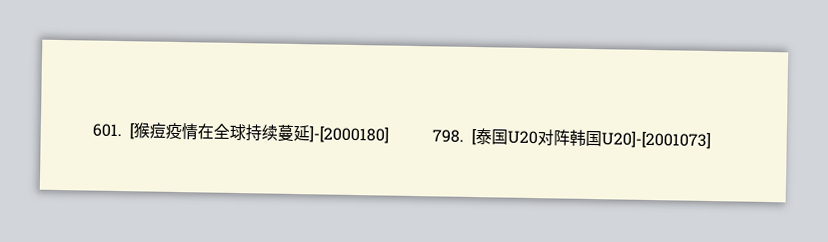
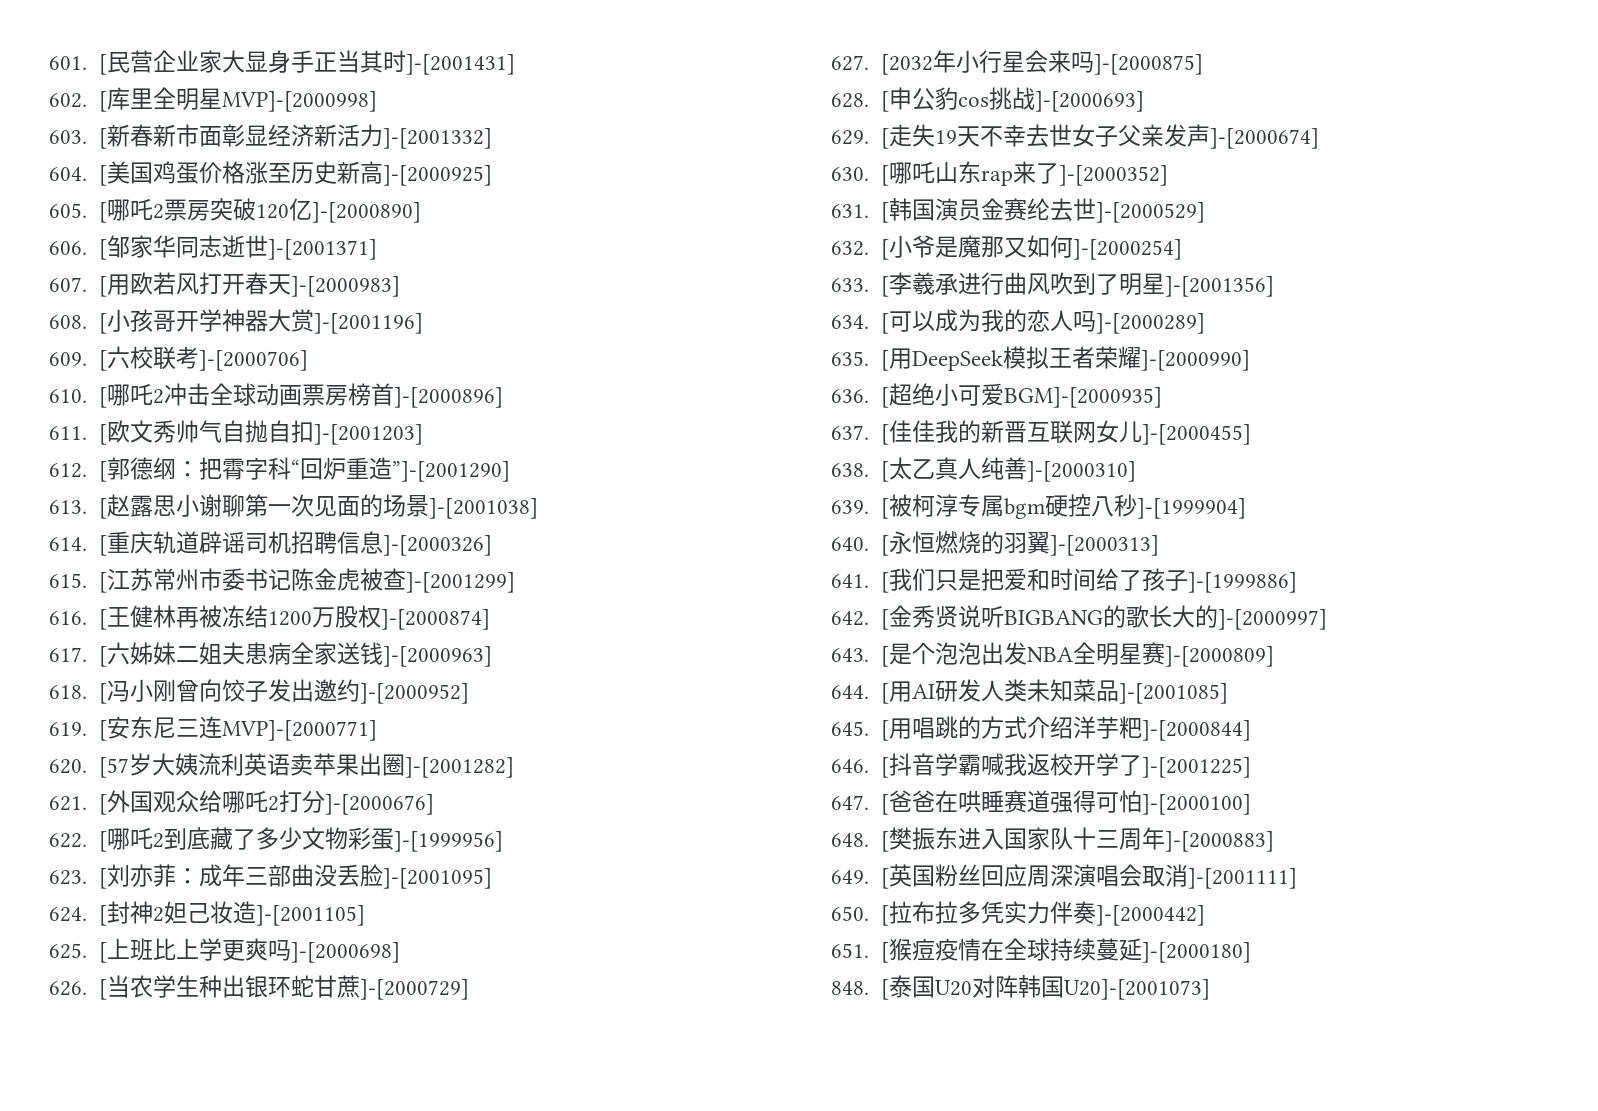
- 601. [猴痘疫情在全球持续蔓延]-[2000180]
+ 601. [民营企业家大显身手正当其时]-[2001431]
+ 602. [库里全明星MVP]-[2000998]
+ 603. [新春新市面彰显经济新活力]-[2001332]
+ 604. [美国鸡蛋价格涨至历史新高]-[2000925]
+ 605. [哪吒2票房突破120亿]-[2000890]
+ 606. [邹家华同志逝世]-[2001371]
+ 607. [用欧若风打开春天]-[2000983]
+ 608. [小孩哥开学神器大赏]-[2001196]
+ 609. [六校联考]-[2000706]
+ 610. [哪吒2冲击全球动画票房榜首]-[2000896]
+ 611. [欧文秀帅气自抛自扣]-[2001203]
+ 612. [郭德纲：把霄字科“回炉重造”]-[2001290]
+ 613. [赵露思小谢聊第一次见面的场景]-[2001038]
+ 614. [重庆轨道辟谣司机招聘信息]-[2000326]
+ 615. [江苏常州市委书记陈金虎被查]-[2001299]
+ 616. [王健林再被冻结1200万股权]-[2000874]
+ 617. [六姊妹二姐夫患病全家送钱]-[2000963]
+ 618. [冯小刚曾向饺子发出邀约]-[2000952]
+ 619. [安东尼三连MVP]-[2000771]
+ 620. [57岁大姨流利英语卖苹果出圈]-[2001282]
+ 621. [外国观众给哪吒2打分]-[2000676]
+ 622. [哪吒2到底藏了多少文物彩蛋]-[1999956]
+ 623. [刘亦菲：成年三部曲没丢脸]-[2001095]
+ 624. [封神2妲己妆造]-[2001105]
+ 625. [上班比上学更爽吗]-[2000698]
+ 626. [当农学生种出银环蛇甘蔗]-[2000729]
+ 627. [2032年小行星会来吗]-[2000875]
+ 628. [申公豹cos挑战]-[2000693]
+ 629. [走失19天不幸去世女子父亲发声]-[2000674]
+ 630. [哪吒山东rap来了]-[2000352]
+ 631. [韩国演员金赛纶去世]-[2000529]
+ 632. [小爷是魔那又如何]-[2000254]
+ 633. [李羲承进行曲风吹到了明星]-[2001356]
+ 634. [可以成为我的恋人吗]-[2000289]
+ 635. [用DeepSeek模拟王者荣耀]-[2000990]
+ 636. [超绝小可爱BGM]-[2000935]
+ 637. [佳佳我的新晋互联网女儿]-[2000455]
+ 638. [太乙真人纯善]-[2000310]
+ 639. [被柯淳专属bgm硬控八秒]-[1999904]
+ 640. [永恒燃烧的羽翼]-[2000313]
+ 641. [我们只是把爱和时间给了孩子]-[1999886]
+ 642. [金秀贤说听BIGBANG的歌长大的]-[2000997]
+ 643. [是个泡泡出发NBA全明星赛]-[2000809]
+ 644. [用AI研发人类未知菜品]-[2001085]
+ 645. [用唱跳的方式介绍洋芋粑]-[2000844]
+ 646. [抖音学霸喊我返校开学了]-[2001225]
+ 647. [爸爸在哄睡赛道强得可怕]-[2000100]
+ 648. [樊振东进入国家队十三周年]-[2000883]
+ 649. [英国粉丝回应周深演唱会取消]-[2001111]
+ 650. [拉布拉多凭实力伴奏]-[2000442]
+ 651. [猴痘疫情在全球持续蔓延]-[2000180]
- 798. [泰国U20对阵韩国U20]-[2001073]
+ 848. [泰国U20对阵韩国U20]-[2001073]

